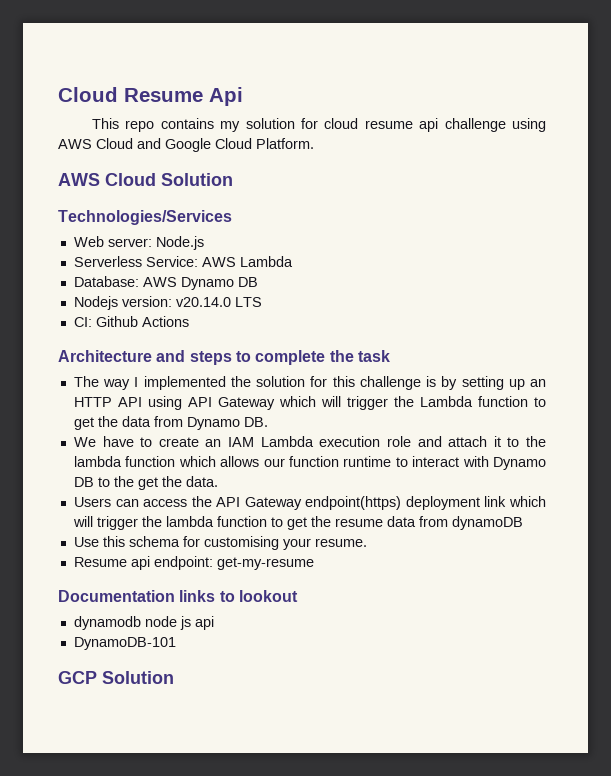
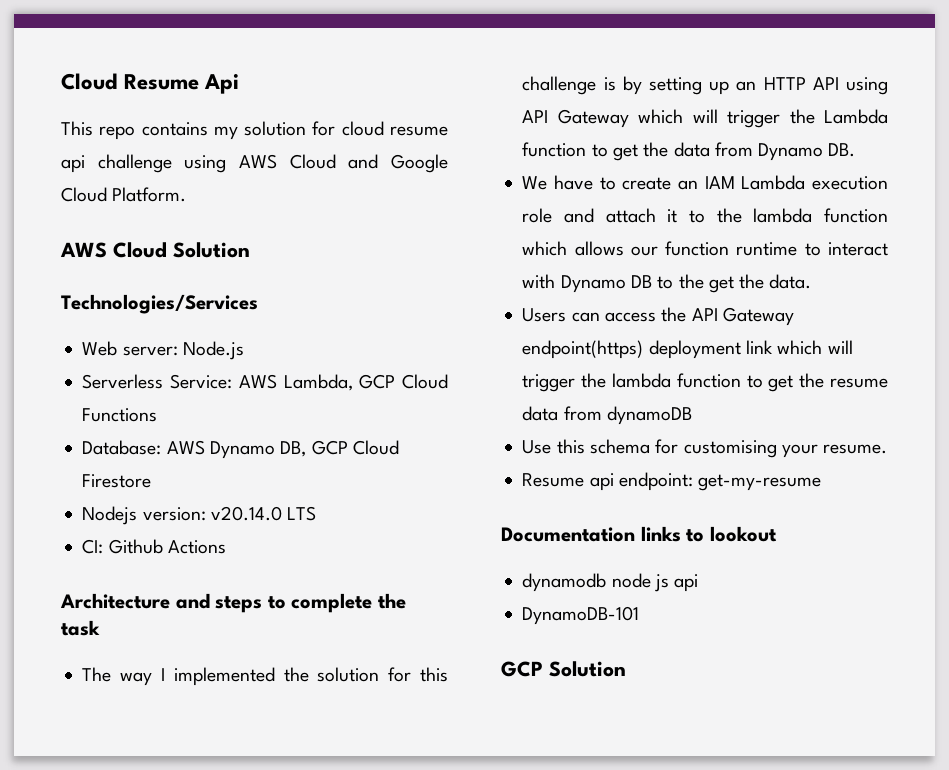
- Serverless Service: AWS Lambda
+ Serverless Service: AWS Lambda, GCP Cloud Functions
- Database: AWS Dynamo DB
+ Database: AWS Dynamo DB, GCP Cloud Firestore

